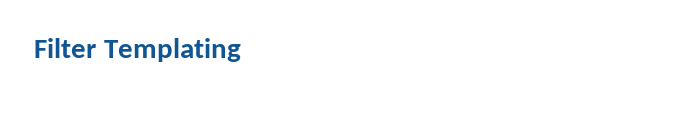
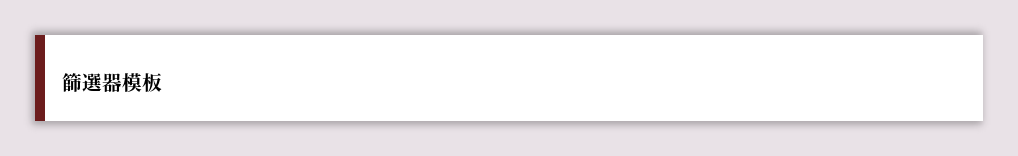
- Filter Templating
+ 篩選器模板

